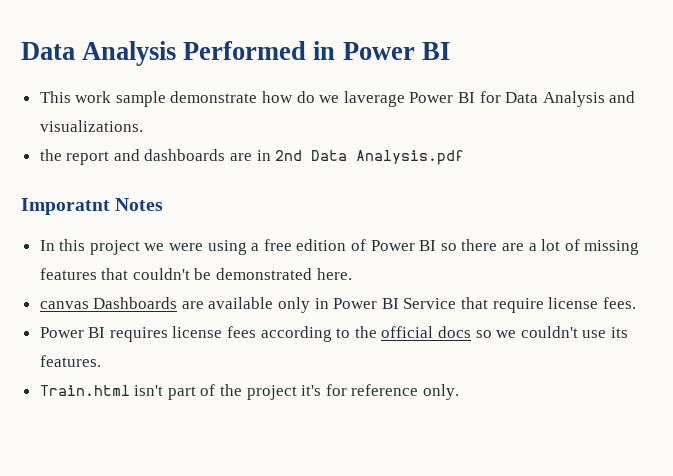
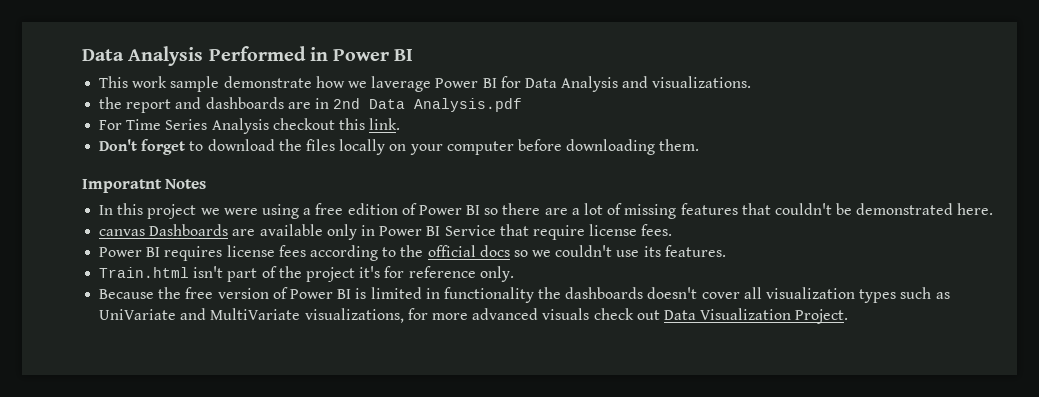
- This work sample demonstrate how do we laverage Power BI for Data Analysis and visualizations.
+ This work sample demonstrate how we laverage Power BI for Data Analysis and visualizations.
+ For Time Series Analysis checkout this link.
+ Don't forget to download the files locally on your computer before downloading them.
+ Because the free version of Power BI is limited in functionality the dashboards doesn't cover all visualization types such as UniVariate and MultiVariate visualizations, for more advanced visuals check out Data Visualization Project.

